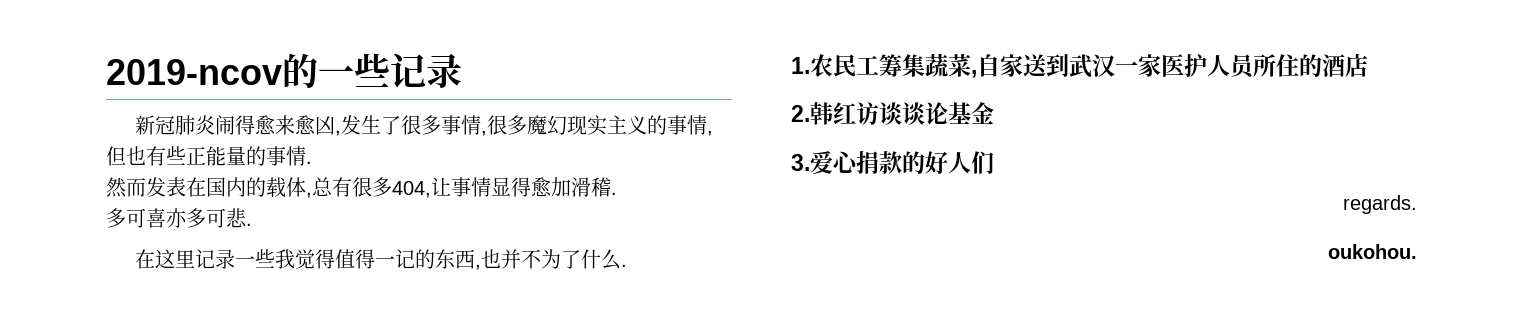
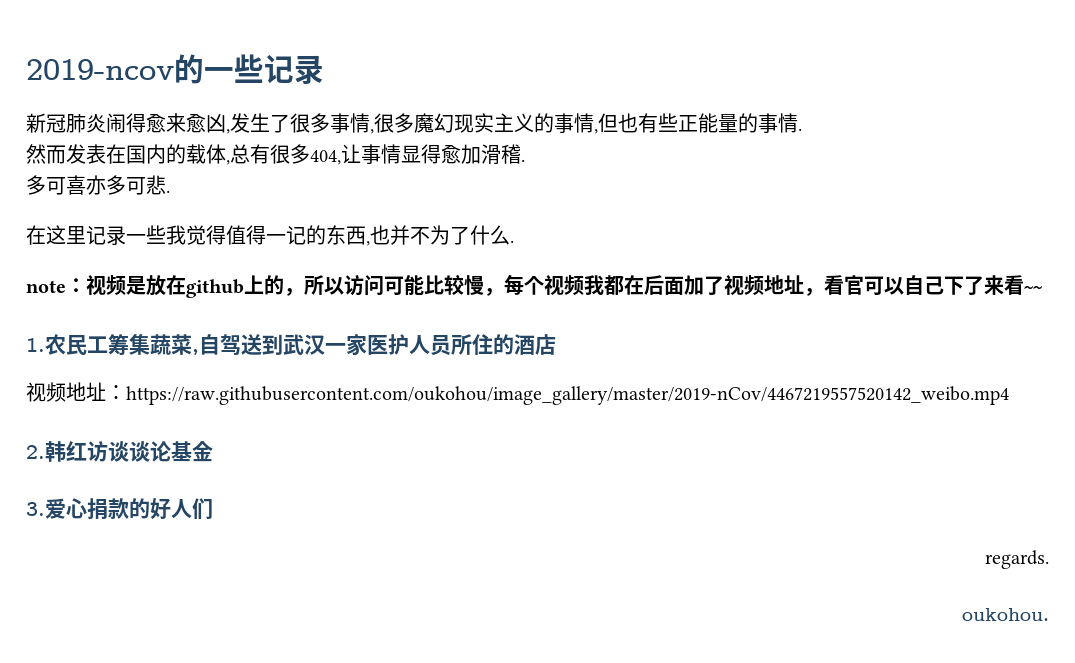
+ note：视频是放在github上的，所以访问可能比较慢，每个视频我都在后面加了视频地址，看官可以自己下了来看~~
- 1.农民工筹集蔬菜,自家送到武汉一家医护人员所住的酒店
+ 1.农民工筹集蔬菜,自驾送到武汉一家医护人员所住的酒店
+ 视频地址：https://raw.githubusercontent.com/oukohou/image_gallery/master/2019-nCov/4467219557520142_weibo.mp4

